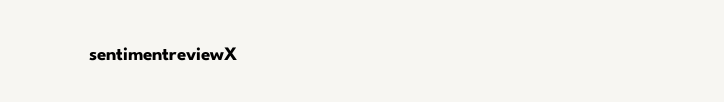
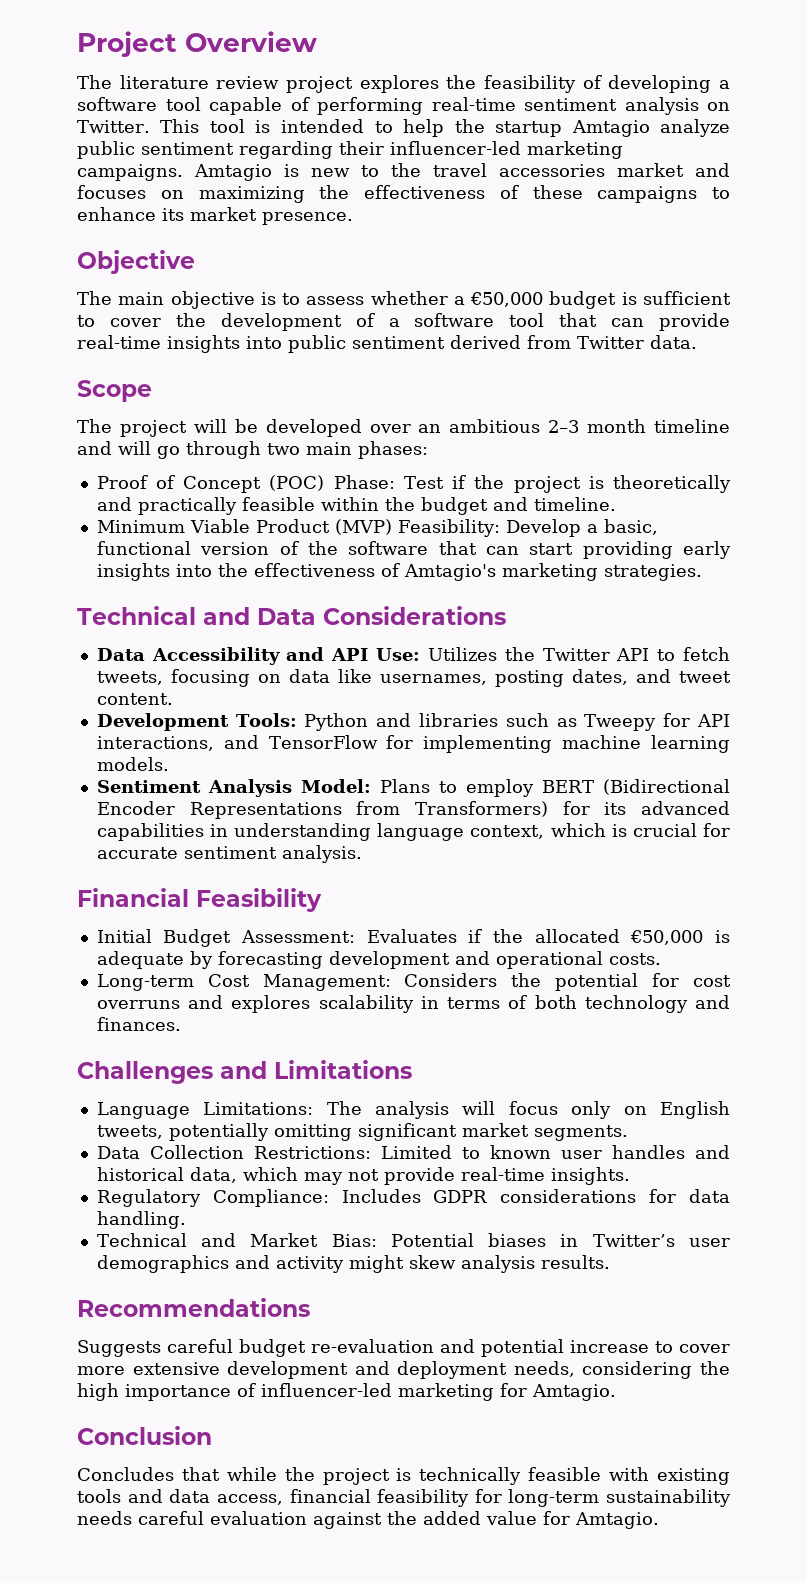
- sentimentreviewX
+ Project Overview
+ The literature review project explores the feasibility of developing a software tool capable of performing real-time sentiment analysis on Twitter. This tool is intended to help the startup Amtagio analyze public sentiment regarding their influencer-led marketing campaigns. Amtagio is new to the travel accessories market and focuses on maximizing the effectiveness of these campaigns to enhance its market presence.
+ Objective
+ The main objective is to assess whether a €50,000 budget is sufficient to cover the development of a software tool that can provide real-time insights into public sentiment derived from Twitter data.
+ Scope
+ The project will be developed over an ambitious 2–3 month timeline and will go through two main phases:
+ Proof of Concept (POC) Phase: Test if the project is theoretically and practically feasible within the budget and timeline.
+ Minimum Viable Product (MVP) Feasibility: Develop a basic, functional version of the software that can start providing early insights into the effectiveness of Amtagio's marketing strategies.
+ Technical and Data Considerations
+ Data Accessibility and API Use: Utilizes the Twitter API to fetch tweets, focusing on data like usernames, posting dates, and tweet content.
+ Development Tools: Python and libraries such as Tweepy for API interactions, and TensorFlow for implementing machine learning models.
+ Sentiment Analysis Model: Plans to employ BERT (Bidirectional Encoder Representations from Transformers) for its advanced capabilities in understanding language context, which is crucial for accurate sentiment analysis.
+ Financial Feasibility
+ Initial Budget Assessment: Evaluates if the allocated €50,000 is adequate by forecasting development and operational costs.
+ Long-term Cost Management: Considers the potential for cost overruns and explores scalability in terms of both technology and finances.
+ Challenges and Limitations
+ Language Limitations: The analysis will focus only on English tweets, potentially omitting significant market segments.
+ Data Collection Restrictions: Limited to known user handles and historical data, which may not provide real-time insights.
+ Regulatory Compliance: Includes GDPR considerations for data handling.
+ Technical and Market Bias: Potential biases in Twitter’s user demographics and activity might skew analysis results.
+ Recommendations
+ Suggests careful budget re-evaluation and potential increase to cover more extensive development and deployment needs, considering the high importance of influencer-led marketing for Amtagio.
+ Conclusion
+ Concludes that while the project is technically feasible with existing tools and data access, financial feasibility for long-term sustainability needs careful evaluation against the added value for Amtagio.

